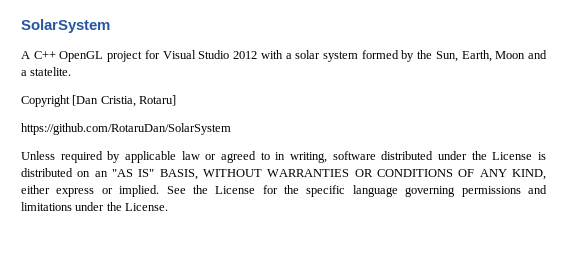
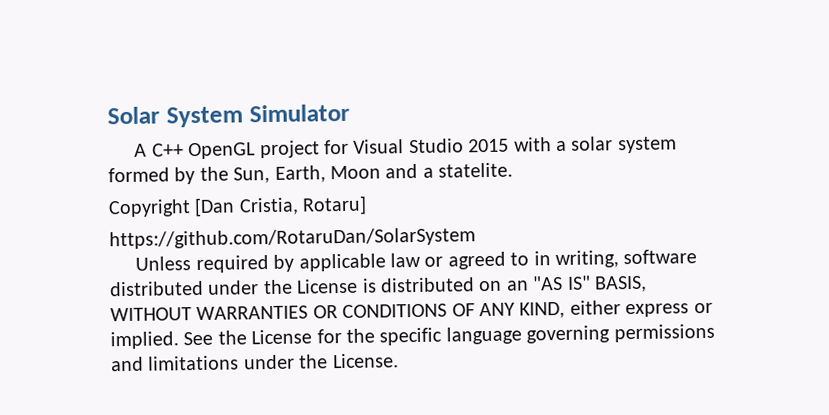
- SolarSystem
+ Solar System Simulator
- A C++ OpenGL project for Visual Studio 2012 with a solar system formed by the Sun, Earth, Moon and a statelite.
+ A C++ OpenGL project for Visual Studio 2015 with a solar system formed by the Sun, Earth, Moon and a statelite.

